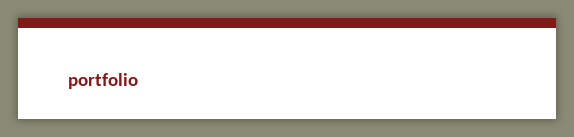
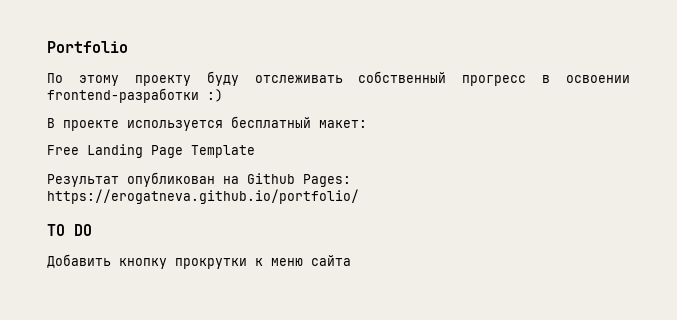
- portfolio
+ Portfolio
+ По этому проекту буду отслеживать собственный прогресс в освоении frontend-разработки :)
+ В проекте используется бесплатный макет:
+ Free Landing Page Template
+ Результат опубликован на Github Pages: https://erogatneva.github.io/portfolio/
+ TO DO
+ Добавить кнопку прокрутки к меню сайта

